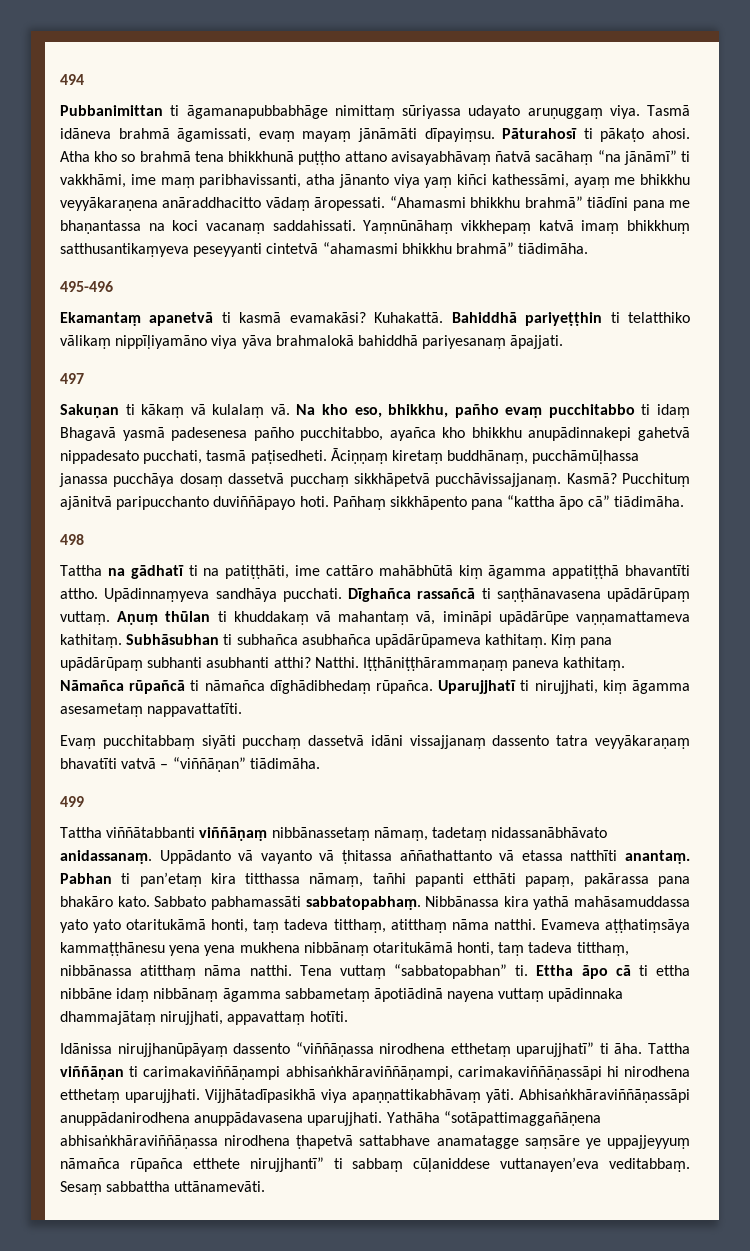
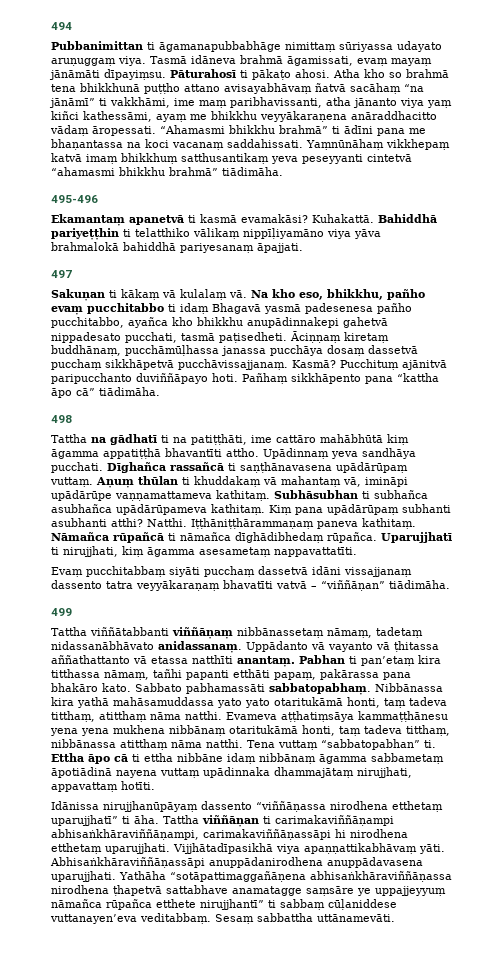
- “Ahamasmi bhikkhu brahmā” tiādīni pana me bhaṇantassa na koci vacanaṃ saddahissati.
+ “Ahamasmi bhikkhu brahmā” ti ādīni pana me bhaṇantassa na koci vacanaṃ saddahissati.
- Yaṃnūnāhaṃ vikkhepaṃ katvā imaṃ bhikkhuṃ satthusantikaṃyeva peseyyanti cintetvā “ahamasmi bhikkhu brahmā” tiādimāha.
+ Yaṃnūnāhaṃ vikkhepaṃ katvā imaṃ bhikkhuṃ satthusantikaṃ yeva peseyyanti cintetvā “ahamasmi bhikkhu brahmā” tiādimāha.
- Upādinnaṃyeva sandhāya pucchati.
+ Upādinnaṃ yeva sandhāya pucchati.

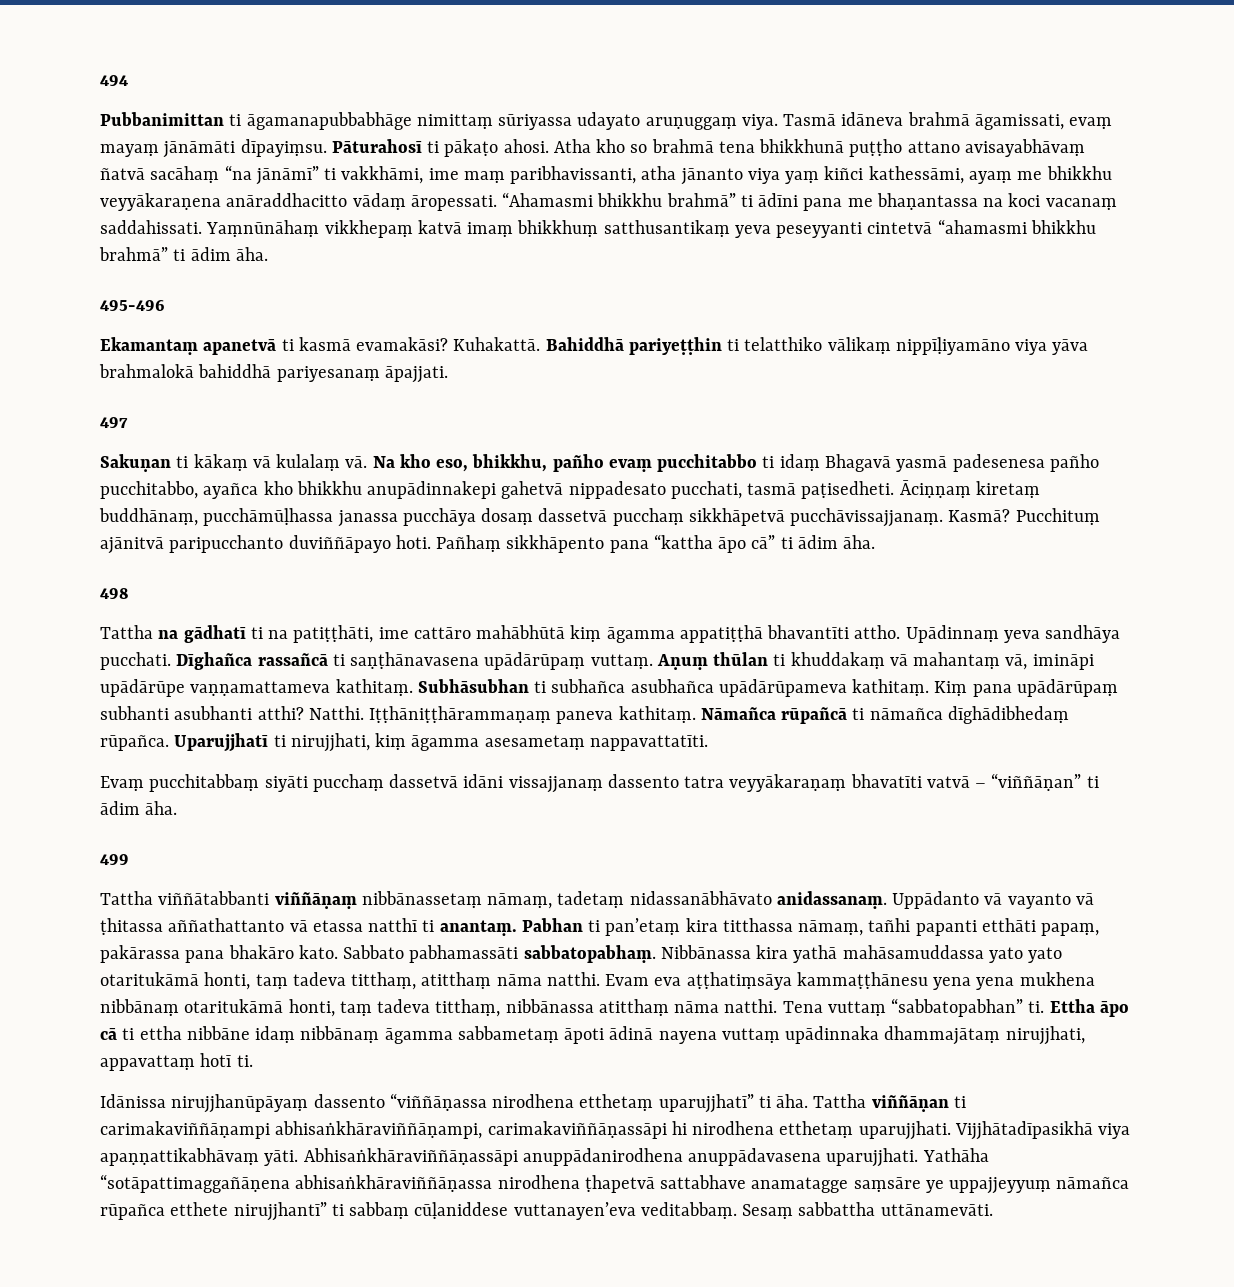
- Yaṃnūnāhaṃ vikkhepaṃ katvā imaṃ bhikkhuṃ satthusantikaṃ yeva peseyyanti cintetvā “ahamasmi bhikkhu brahmā” tiādimāha.
+ Yaṃnūnāhaṃ vikkhepaṃ katvā imaṃ bhikkhuṃ satthusantikaṃ yeva peseyyanti cintetvā “ahamasmi bhikkhu brahmā” ti ādim āha.
- Pañhaṃ sikkhāpento pana “kattha āpo cā” tiādimāha.
+ Pañhaṃ sikkhāpento pana “kattha āpo cā” ti ādim āha.
- Evaṃ pucchitabbaṃ siyāti pucchaṃ dassetvā idāni vissajjanaṃ dassento tatra veyyākaraṇaṃ bhavatīti vatvā – “viññāṇan” tiādimāha.
+ Evaṃ pucchitabbaṃ siyāti pucchaṃ dassetvā idāni vissajjanaṃ dassento tatra veyyākaraṇaṃ bhavatīti vatvā – “viññāṇan” ti ādim āha.
- Uppādanto vā vayanto vā ṭhitassa aññathattanto vā etassa natthīti anantaṃ.
+ Uppādanto vā vayanto vā ṭhitassa aññathattanto vā etassa natthī ti anantaṃ.
- Evameva aṭṭhatiṃsāya kammaṭṭhānesu yena yena mukhena nibbānaṃ otaritukāmā honti, taṃ tadeva titthaṃ, nibbānassa atitthaṃ nāma natthi.
+ Evam eva aṭṭhatiṃsāya kammaṭṭhānesu yena yena mukhena nibbānaṃ otaritukāmā honti, taṃ tadeva titthaṃ, nibbānassa atitthaṃ nāma natthi.
- Ettha āpo cā ti ettha nibbāne idaṃ nibbānaṃ āgamma sabbametaṃ āpotiādinā nayena vuttaṃ upādinnaka dhammajātaṃ nirujjhati, appavattaṃ hotīti.
+ Ettha āpo cā ti ettha nibbāne idaṃ nibbānaṃ āgamma sabbametaṃ āpoti ādinā nayena vuttaṃ upādinnaka dhammajātaṃ nirujjhati, appavattaṃ hotī ti.

